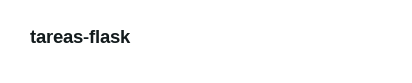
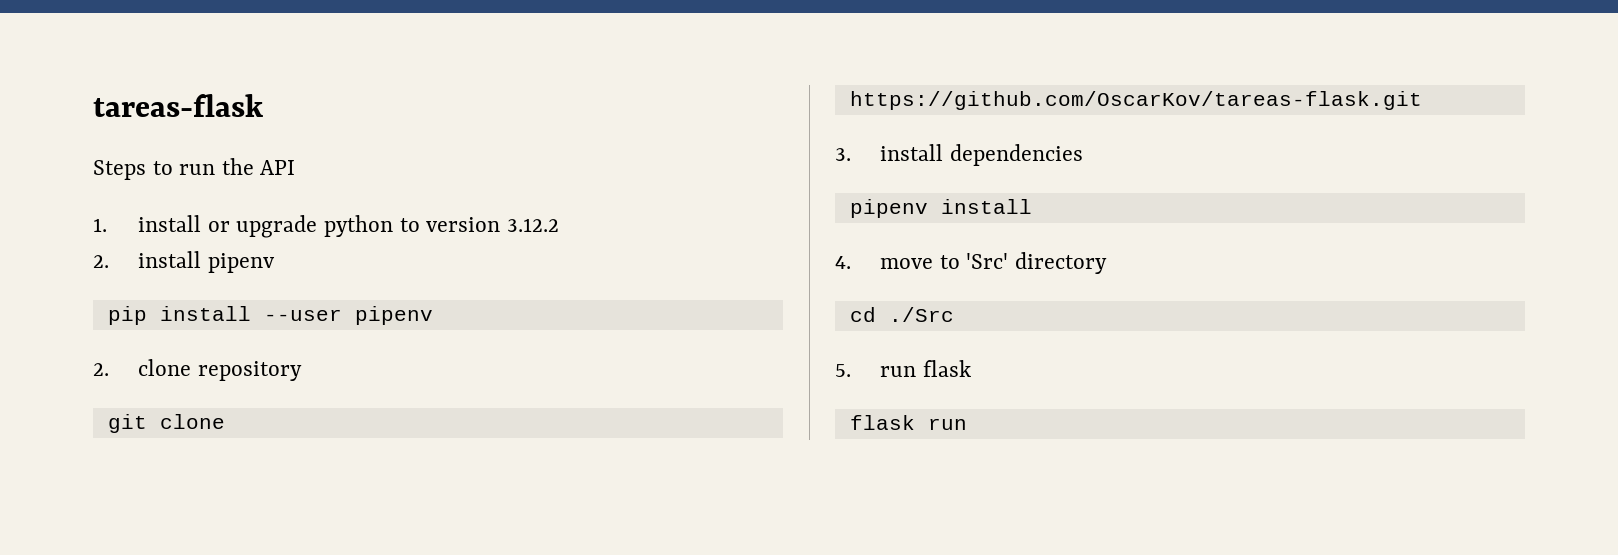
+ Steps to run the API
+ 1. install or upgrade python to version 3.12.2
+ 2. install pipenv
+ pip install --user pipenv
+ 2. clone repository
+ git clone https://github.com/OscarKov/tareas-flask.git
+ 3. install dependencies
+ pipenv install
+ 4. move to 'Src' directory
+ cd ./Src
+ 5. run flask
+ flask run

